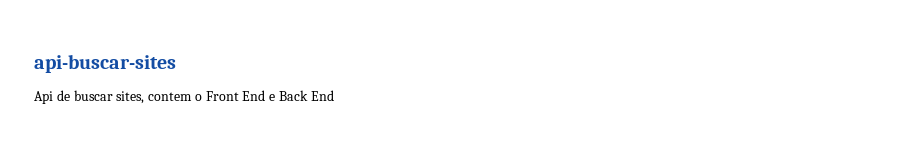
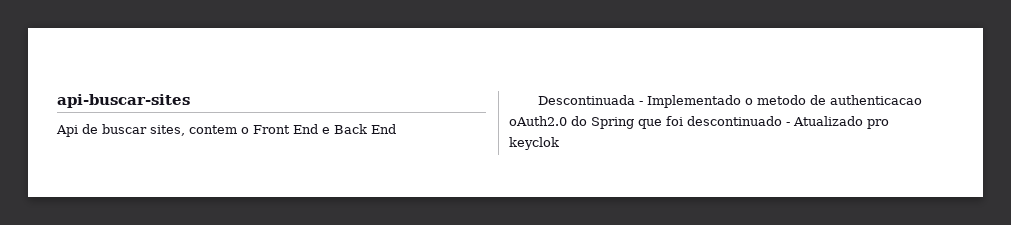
+ Descontinuada - Implementado o metodo de authenticacao oAuth2.0 do Spring que foi descontinuado - Atualizado pro keyclok

